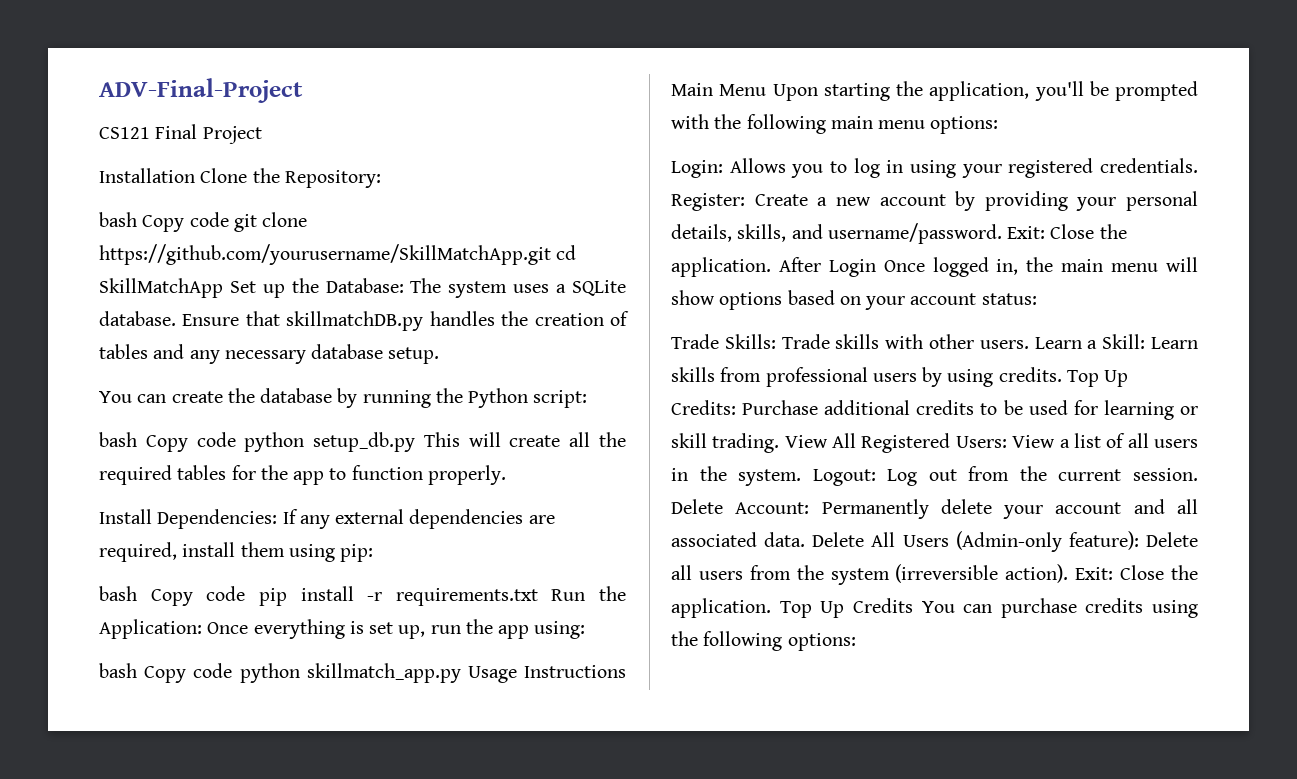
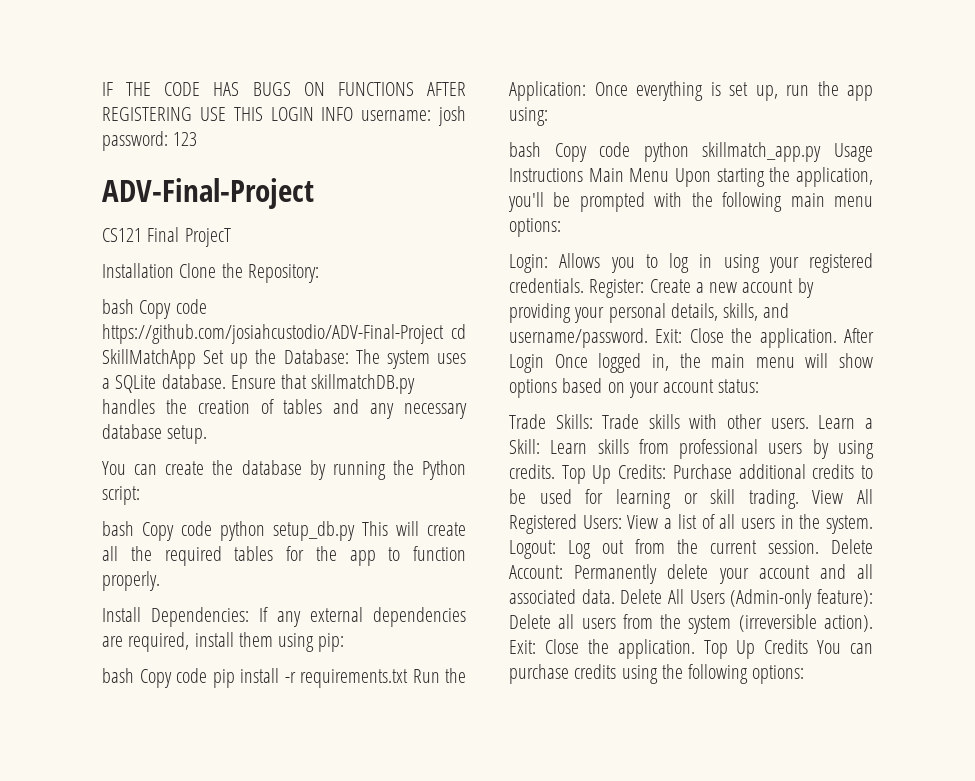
+ IF THE CODE HAS BUGS ON FUNCTIONS AFTER REGISTERING USE THIS LOGIN INFO username: josh password: 123
- CS121 Final Project
+ CS121 Final ProjecT
- bash Copy code git clone https://github.com/yourusername/SkillMatchApp.git cd SkillMatchApp Set up the Database: The system uses a SQLite database.
+ bash Copy code https://github.com/josiahcustodio/ADV-Final-Project cd SkillMatchApp Set up the Database: The system uses a SQLite database.

